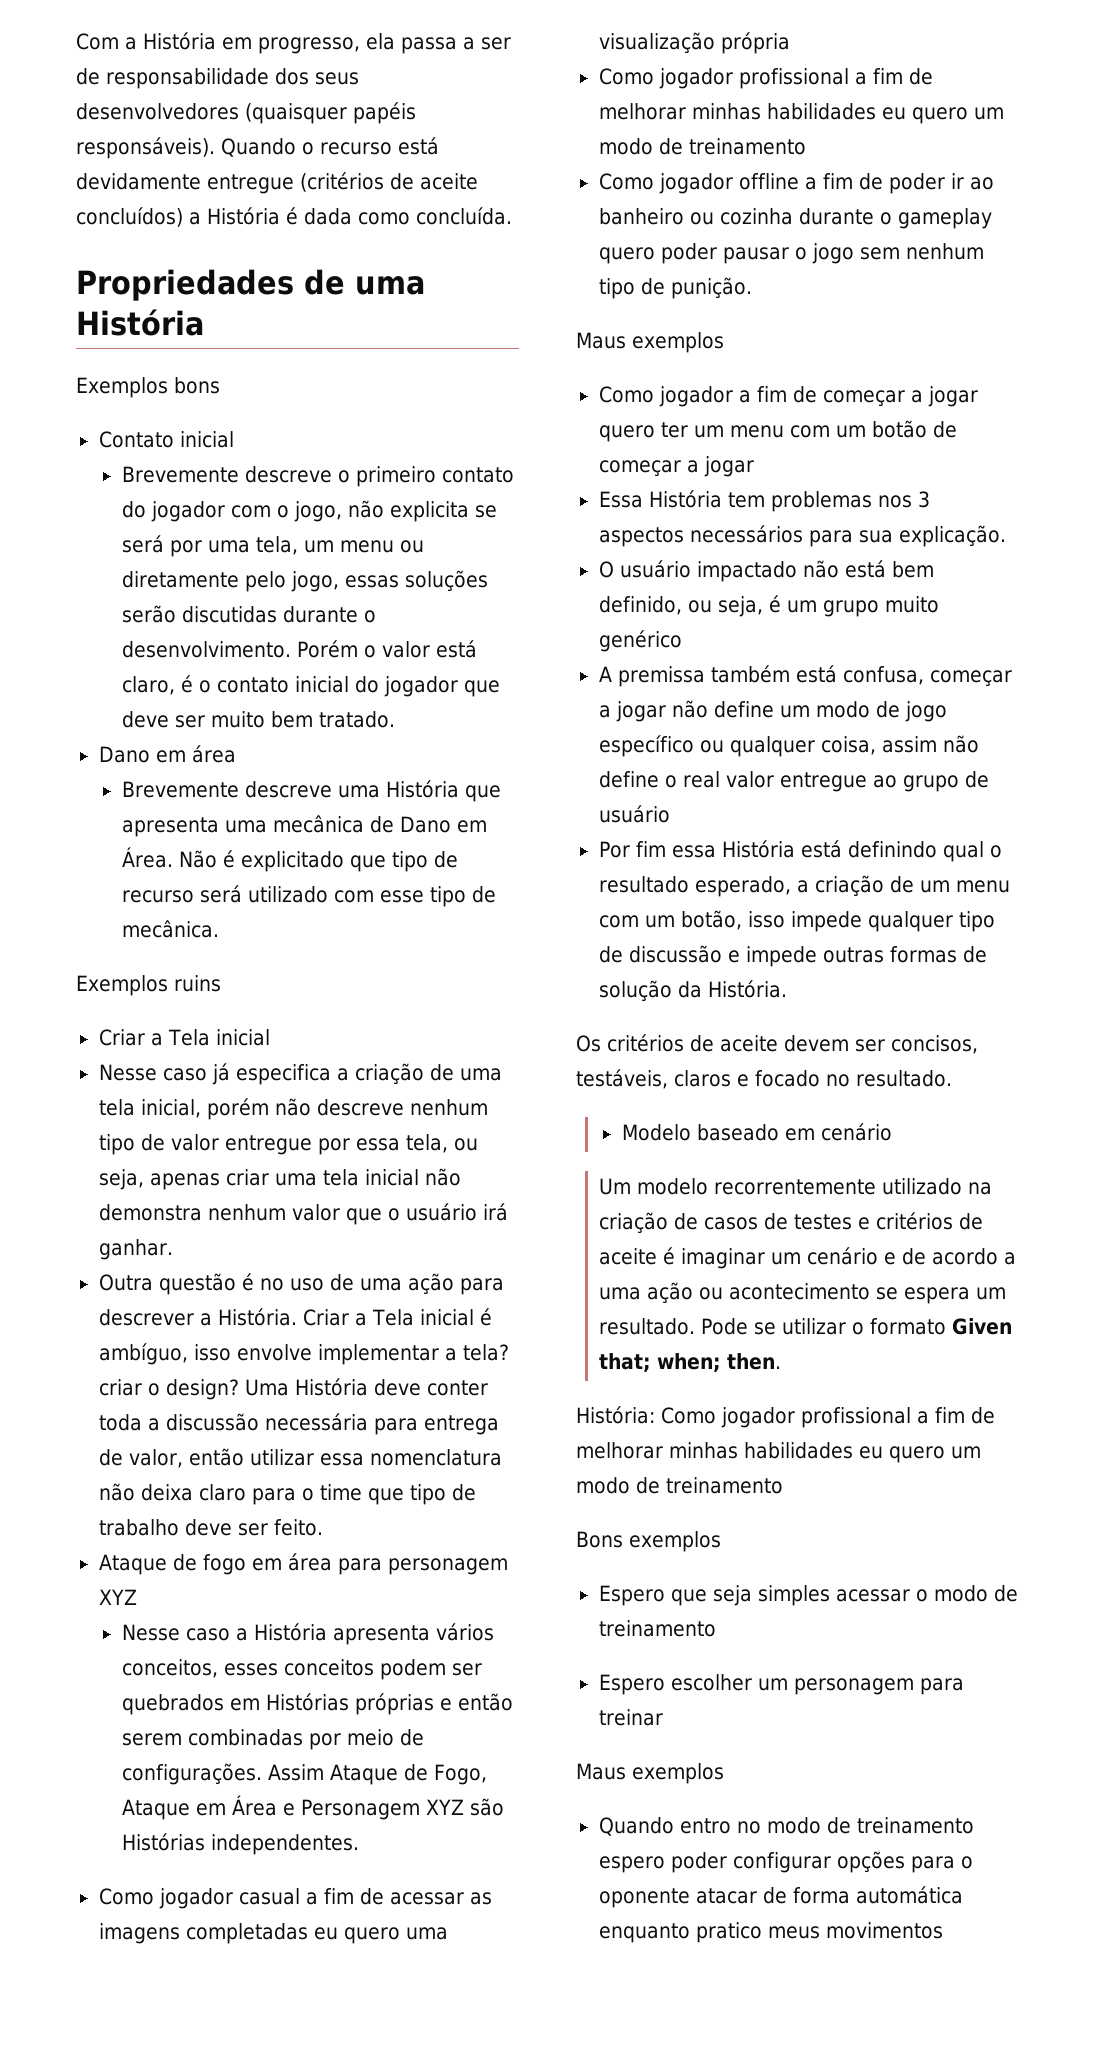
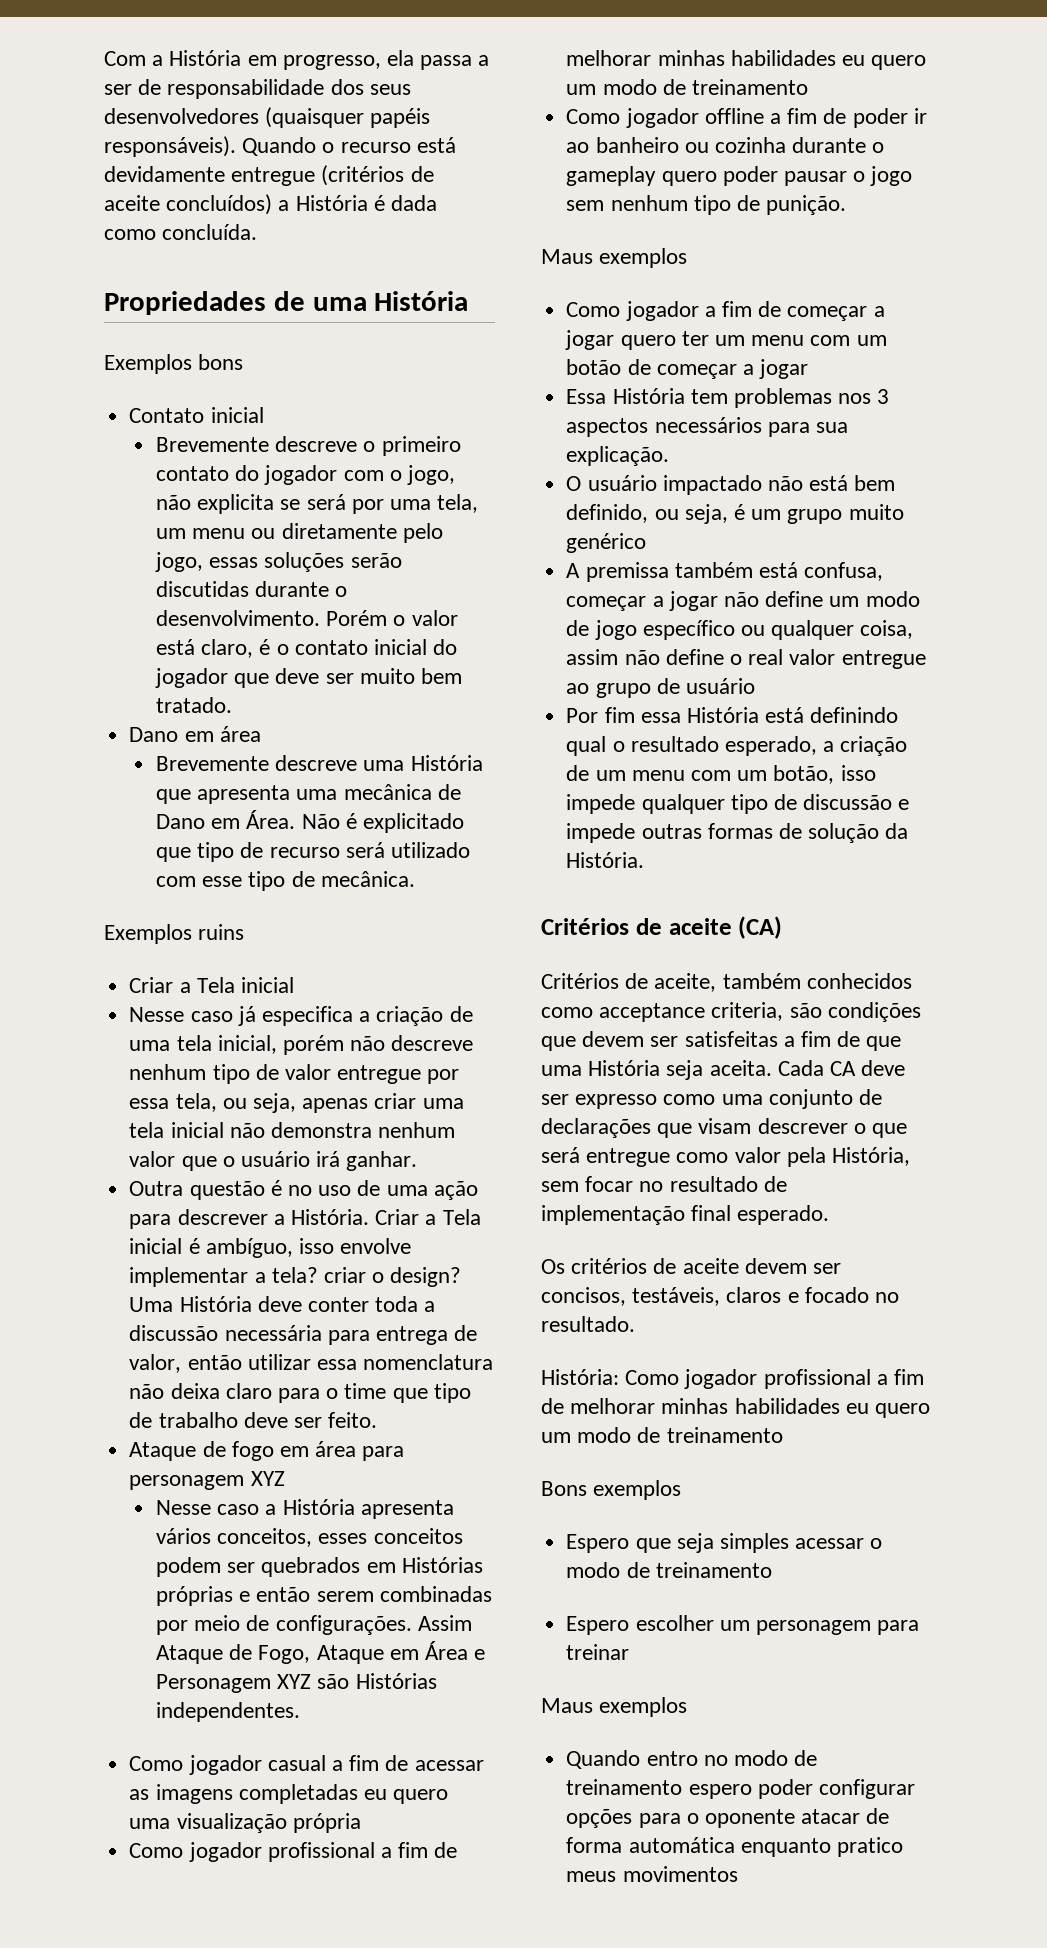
+ Critérios de aceite (CA)
+ Critérios de aceite, também conhecidos como acceptance criteria, são condições que devem ser satisfeitas a fim de que uma História seja aceita. Cada CA deve ser expresso como uma conjunto de declarações que visam descrever o que será entregue como valor pela História, sem focar no resultado de implementação final esperado.
- Modelo baseado em cenário
- Um modelo recorrentemente utilizado na criação de casos de testes e critérios de aceite é imaginar um cenário e de acordo a uma ação ou acontecimento se espera um resultado. Pode se utilizar o formato Given that; when; then.

